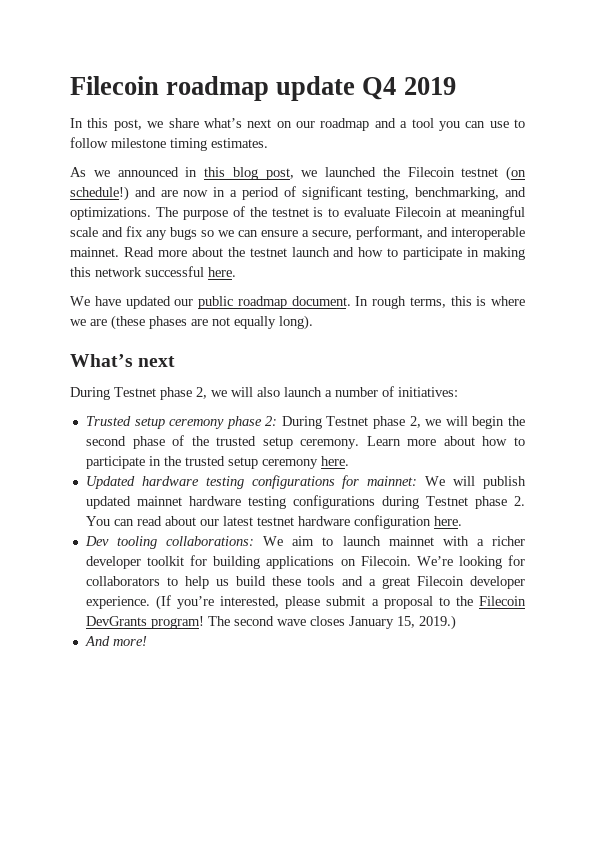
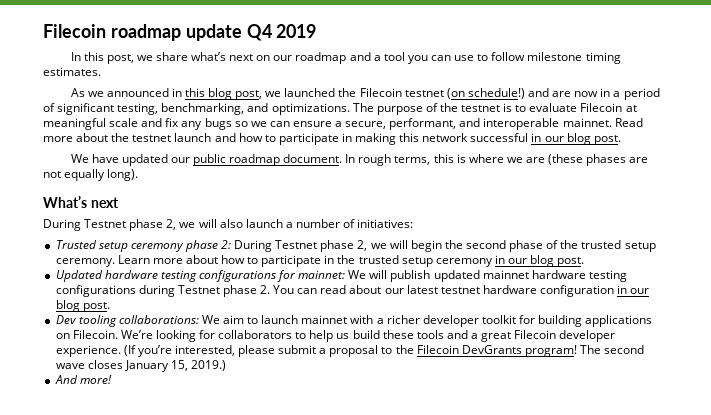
- Read more about the testnet launch and how to participate in making this network successful here.
+ Read more about the testnet launch and how to participate in making this network successful in our blog post.
- Learn more about how to participate in the trusted setup ceremony here.
+ Learn more about how to participate in the trusted setup ceremony in our blog post.
- Updated hardware testing configurations for mainnet: We will publish updated mainnet hardware testing configurations during Testnet phase 2. You can read about our latest testnet hardware configuration here.
+ Updated hardware testing configurations for mainnet: We will publish updated mainnet hardware testing configurations during Testnet phase 2. You can read about our latest testnet hardware configuration in our blog post.

